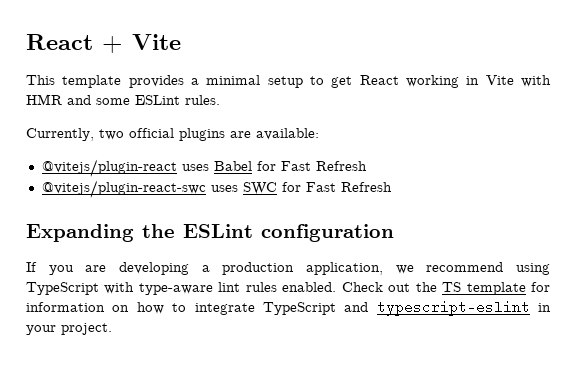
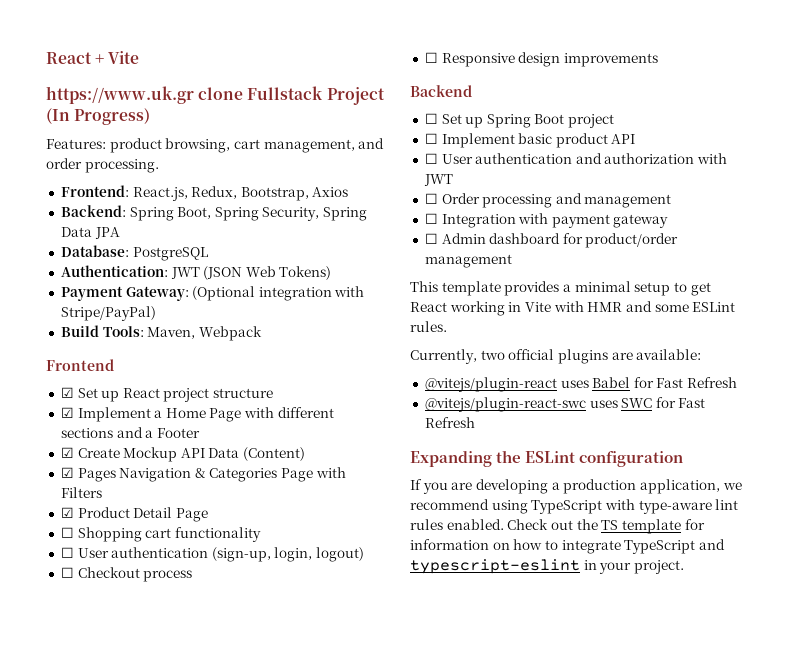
+ https://www.uk.gr clone Fullstack Project (In Progress)
+ Features: product browsing, cart management, and order processing.
+ Frontend: React.js, Redux, Bootstrap, Axios
+ Backend: Spring Boot, Spring Security, Spring Data JPA
+ Database: PostgreSQL
+ Authentication: JWT (JSON Web Tokens)
+ Payment Gateway: (Optional integration with Stripe/PayPal)
+ Build Tools: Maven, Webpack
+ Frontend
+ ☑ Set up React project structure
+ ☑ Implement a Home Page with different sections and a Footer
+ ☑ Create Mockup API Data (Content)
+ ☑ Pages Navigation & Categories Page with Filters
+ ☑ Product Detail Page
+ ☐ Shopping cart functionality
+ ☐ User authentication (sign-up, login, logout)
+ ☐ Checkout process
+ ☐ Responsive design improvements
+ Backend
+ ☐ Set up Spring Boot project
+ ☐ Implement basic product API
+ ☐ User authentication and authorization with JWT
+ ☐ Order processing and management
+ ☐ Integration with payment gateway
+ ☐ Admin dashboard for product/order management

